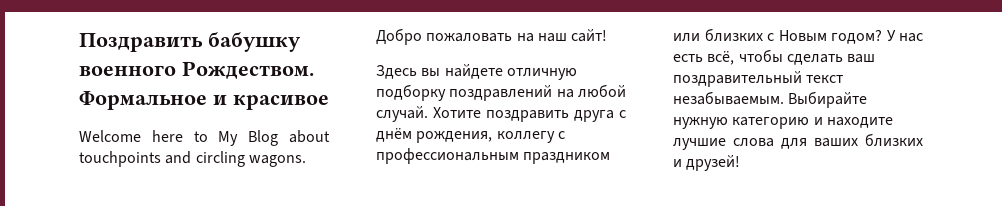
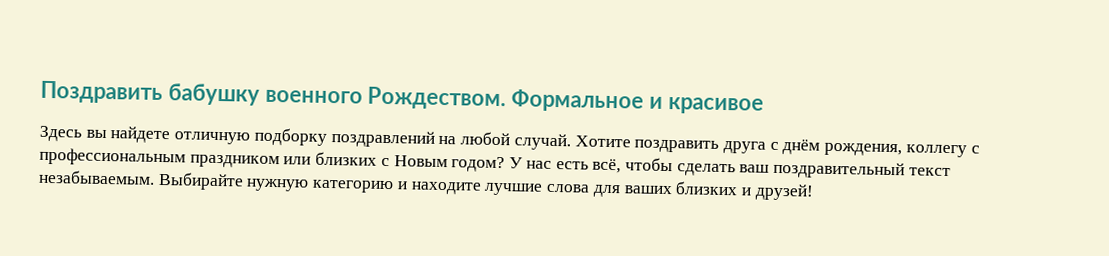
- Welcome here to My Blog about touchpoints and circling wagons. Добро пожаловать на наш сайт!

